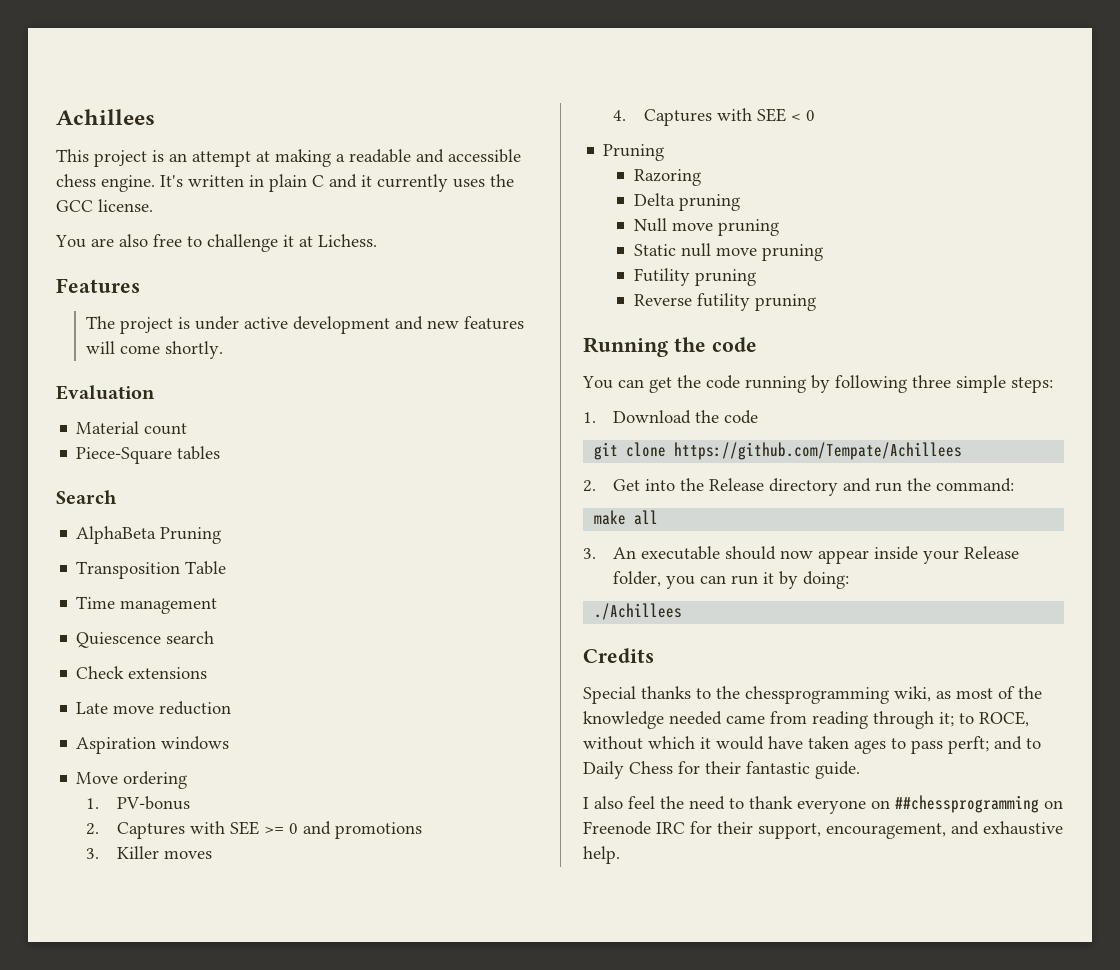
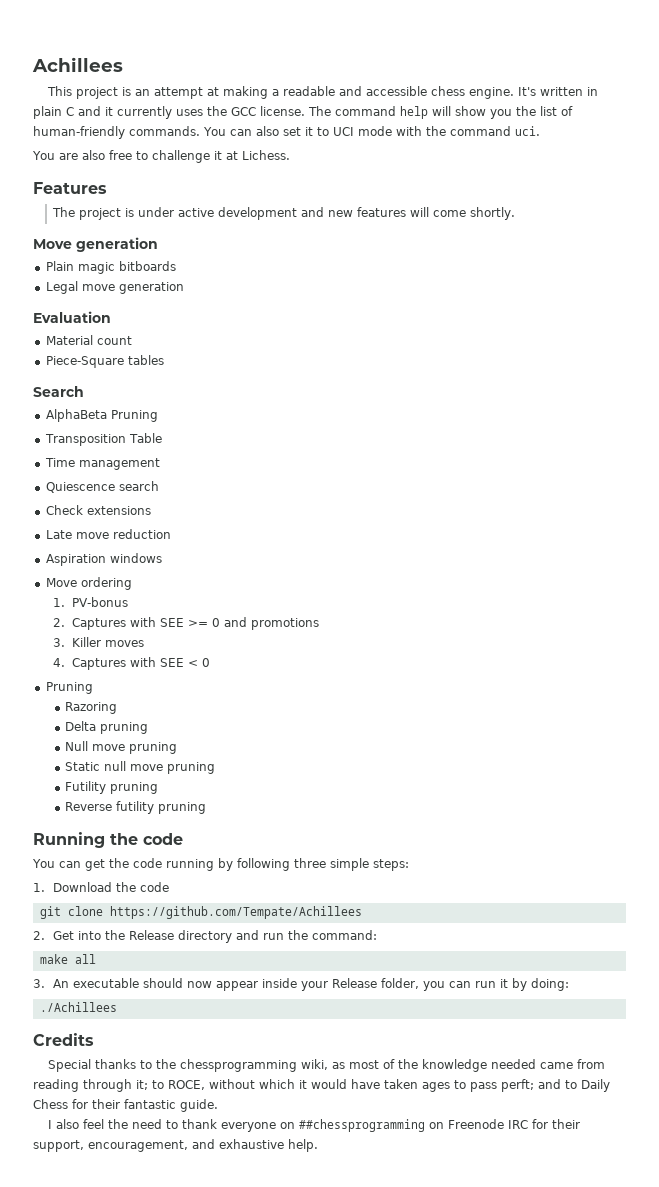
+ The command help will show you the list of human-friendly commands. You can also set it to UCI mode with the command uci.
+ Move generation
+ Plain magic bitboards
+ Legal move generation

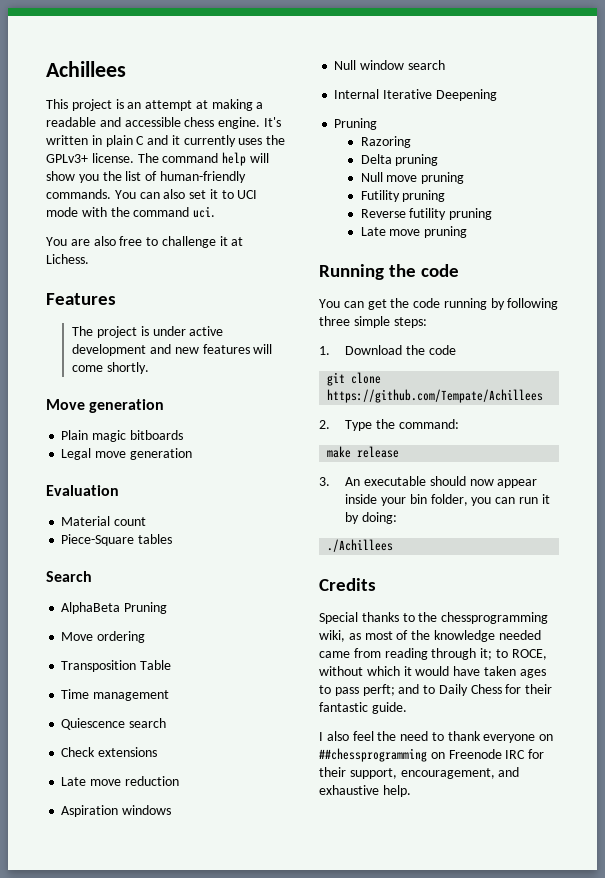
- It's written in plain C and it currently uses the GCC license.
+ It's written in plain C and it currently uses the GPLv3+ license.
+ Move ordering
- Move ordering
- 1. PV-bonus
- 2. Captures with SEE >= 0 and promotions
- 3. Killer moves
- 4. Captures with SEE < 0
+ Null window search
+ Internal Iterative Deepening
- Static null move pruning
+ Late move pruning
- 2. Get into the Release directory and run the command:
+ 2. Type the command:
- make all
+ make release
- 3. An executable should now appear inside your Release folder, you can run it by doing:
+ 3. An executable should now appear inside your bin folder, you can run it by doing:

